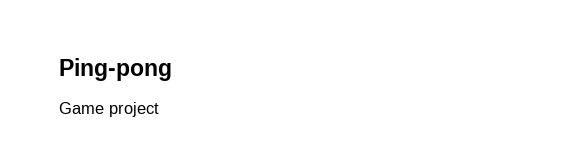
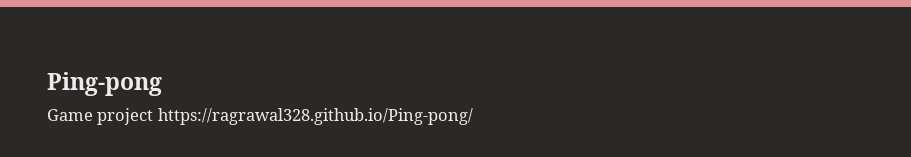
- Game project
+ Game project https://ragrawal328.github.io/Ping-pong/

